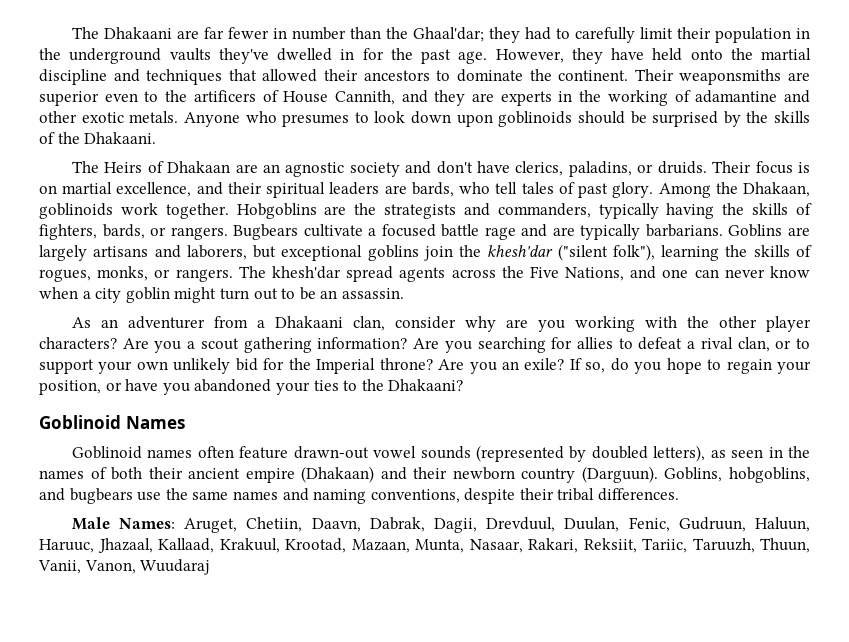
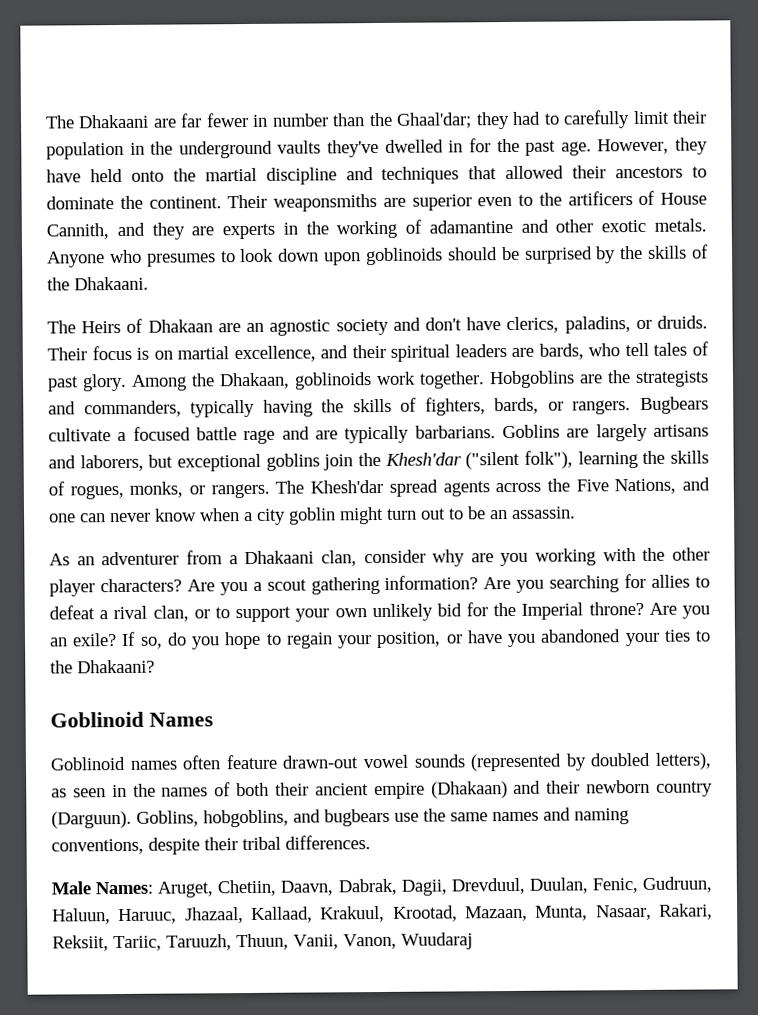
- Goblins are largely artisans and laborers, but exceptional goblins join the khesh'dar ("silent folk"), learning the skills of rogues, monks, or rangers.
+ Goblins are largely artisans and laborers, but exceptional goblins join the Khesh'dar ("silent folk"), learning the skills of rogues, monks, or rangers.
- The khesh'dar spread agents across the Five Nations, and one can never know when a city goblin might turn out to be an assassin.
+ The Khesh'dar spread agents across the Five Nations, and one can never know when a city goblin might turn out to be an assassin.

